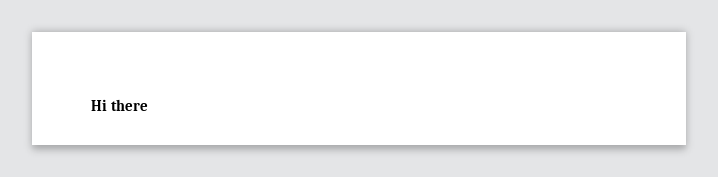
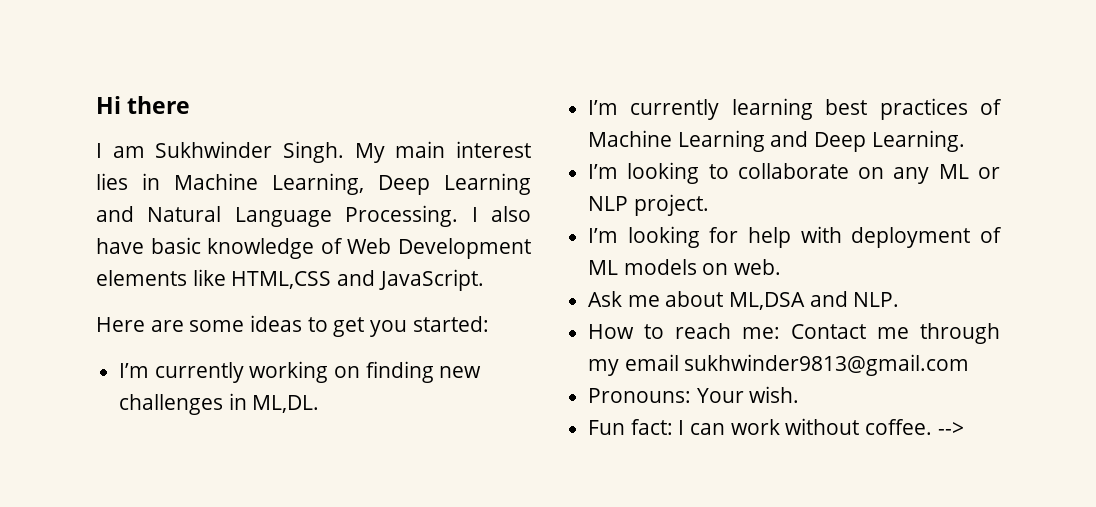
+ I am Sukhwinder Singh. My main interest lies in Machine Learning, Deep Learning and Natural Language Processing. I also have basic knowledge of Web Development elements like HTML,CSS and JavaScript.
+ Here are some ideas to get you started:
+ I’m currently working on finding new challenges in ML,DL.
+ I’m currently learning best practices of Machine Learning and Deep Learning.
+ I’m looking to collaborate on any ML or NLP project.
+ I’m looking for help with deployment of ML models on web.
+ Ask me about ML,DSA and NLP.
+ How to reach me: Contact me through my email sukhwinder9813@gmail.com
+ Pronouns: Your wish.
+ Fun fact: I can work without coffee. -->

